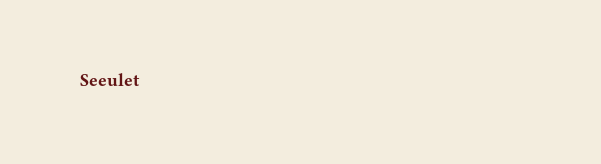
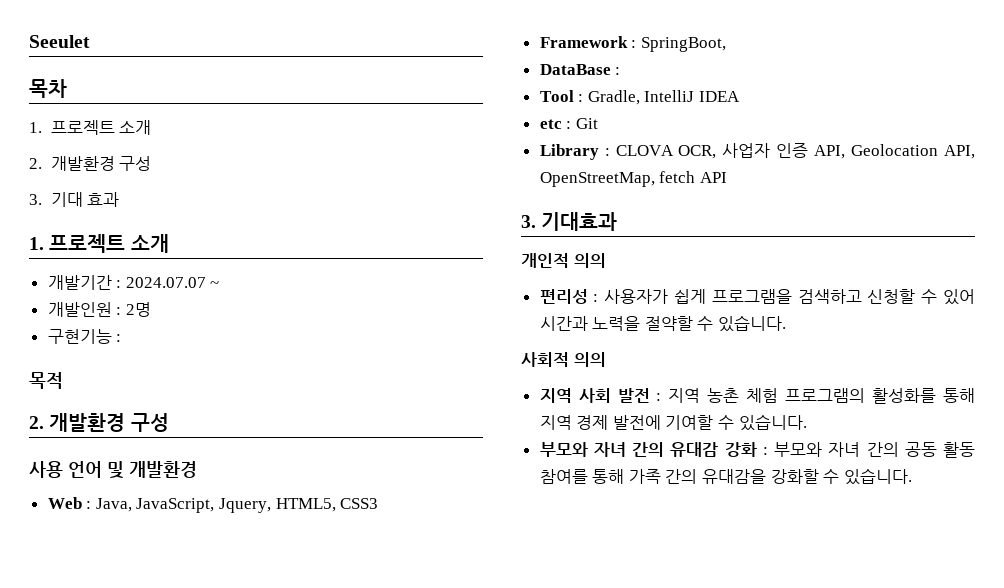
+ 목차
+ 1. 프로젝트 소개
+ 2. 개발환경 구성
+ 3. 기대 효과
+ 1. 프로젝트 소개
+ 개발기간 : 2024.07.07 ~
+ 개발인원 : 2명
+ 구현기능 :
+ 목적
+ 2. 개발환경 구성
+ 사용 언어 및 개발환경
+ Web : Java, JavaScript, Jquery, HTML5, CSS3
+ Framework : SpringBoot,
+ DataBase :
+ Tool : Gradle, IntelliJ IDEA
+ etc : Git
+ Library : CLOVA OCR, 사업자 인증 API, Geolocation API, OpenStreetMap, fetch API
+ 3. 기대효과
+ 개인적 의의
+ 편리성 : 사용자가 쉽게 프로그램을 검색하고 신청할 수 있어 시간과 노력을 절약할 수 있습니다.
+ 사회적 의의
+ 지역 사회 발전 : 지역 농촌 체험 프로그램의 활성화를 통해 지역 경제 발전에 기여할 수 있습니다.
+ 부모와 자녀 간의 유대감 강화 : 부모와 자녀 간의 공동 활동 참여를 통해 가족 간의 유대감을 강화할 수 있습니다.

